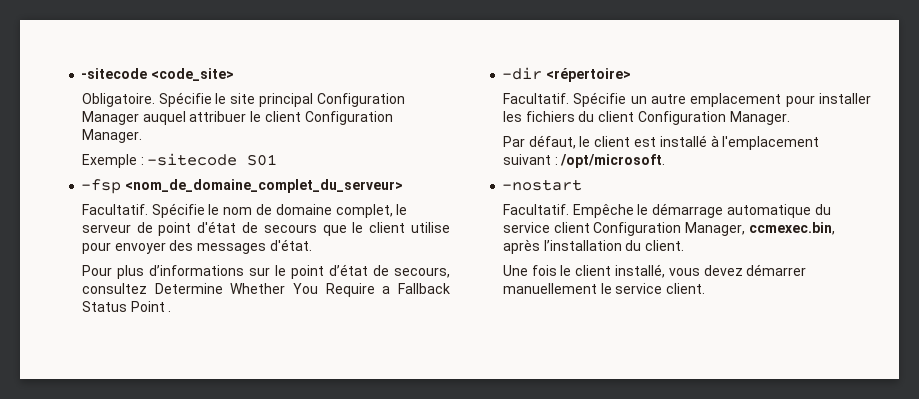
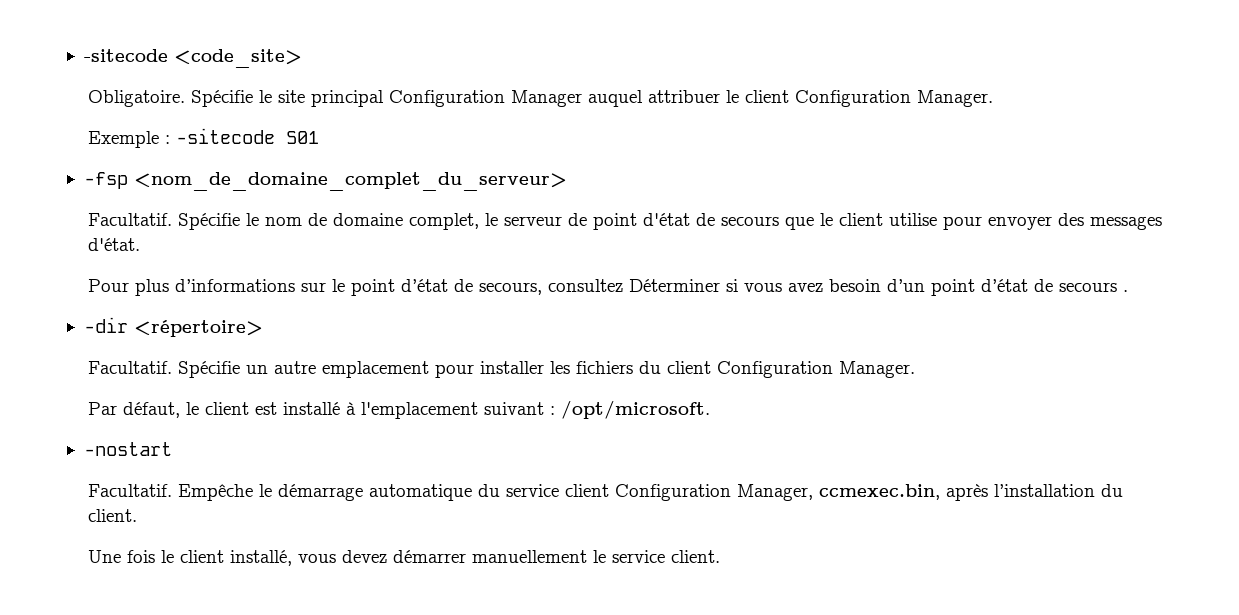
- Pour plus d’informations sur le point d’état de secours, consultez Determine Whether You Require a Fallback Status Point .
+ Pour plus d’informations sur le point d’état de secours, consultez Déterminer si vous avez besoin d’un point d’état de secours .

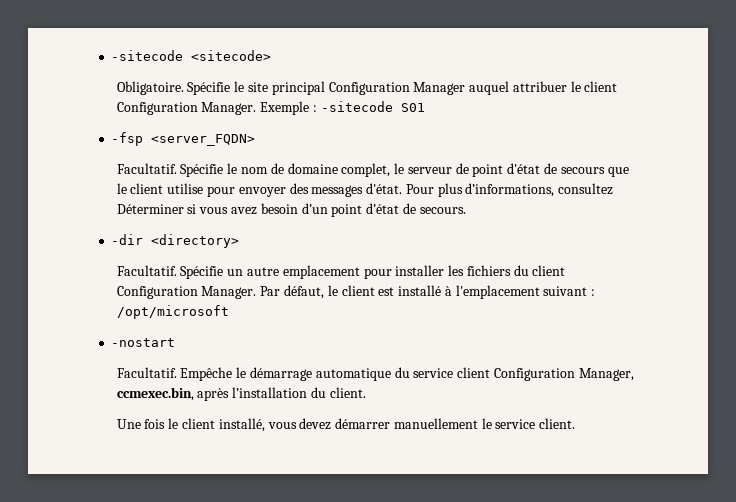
- -sitecode <code_site>
+ -sitecode <sitecode>
- Spécifie le site principal Configuration Manager auquel attribuer le client Configuration Manager.
- Exemple : -sitecode S01
+ Spécifie le site principal Configuration Manager auquel attribuer le client Configuration Manager. Exemple : -sitecode S01
- -fsp <nom_de_domaine_complet_du_serveur>
+ -fsp <server_FQDN>
- Spécifie le nom de domaine complet, le serveur de point d'état de secours que le client utilise pour envoyer des messages d'état.
- Pour plus d’informations sur le point d’état de secours, consultez Déterminer si vous avez besoin d’un point d’état de secours .
+ Spécifie le nom de domaine complet, le serveur de point d'état de secours que le client utilise pour envoyer des messages d'état. Pour plus d’informations, consultez Déterminer si vous avez besoin d’un point d’état de secours.
- -dir <répertoire>
+ -dir <directory>
- Spécifie un autre emplacement pour installer les fichiers du client Configuration Manager.
- Par défaut, le client est installé à l'emplacement suivant : /opt/microsoft.
+ Spécifie un autre emplacement pour installer les fichiers du client Configuration Manager. Par défaut, le client est installé à l'emplacement suivant : /opt/microsoft

